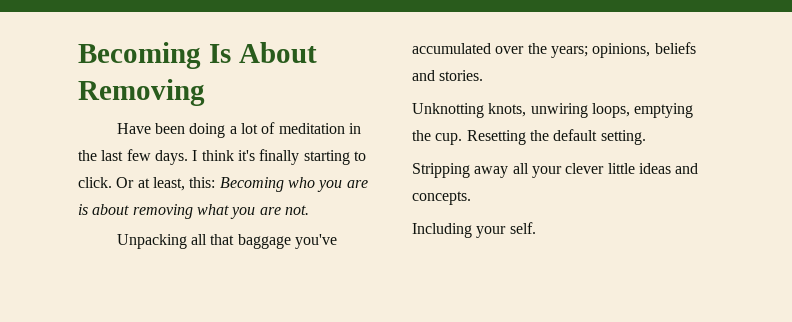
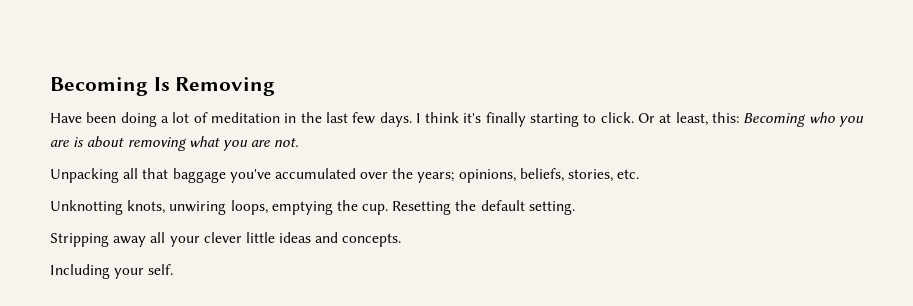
- Becoming Is About Removing
+ Becoming Is Removing
- Unpacking all that baggage you've accumulated over the years; opinions, beliefs and stories.
+ Unpacking all that baggage you've accumulated over the years; opinions, beliefs, stories, etc.

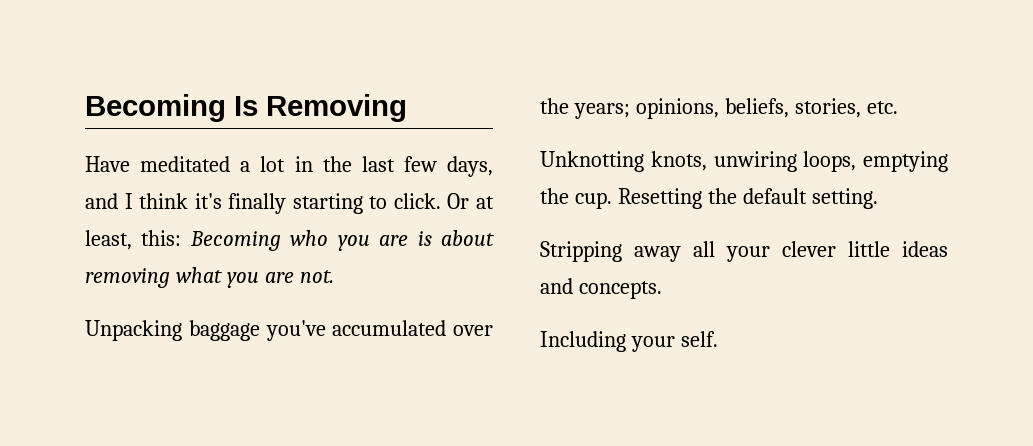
- Have been doing a lot of meditation in the last few days. I think it's finally starting to click.
+ Have meditated a lot in the last few days, and I think it's finally starting to click.
- Unpacking all that baggage you've accumulated over the years; opinions, beliefs, stories, etc.
+ Unpacking baggage you've accumulated over the years; opinions, beliefs, stories, etc.

